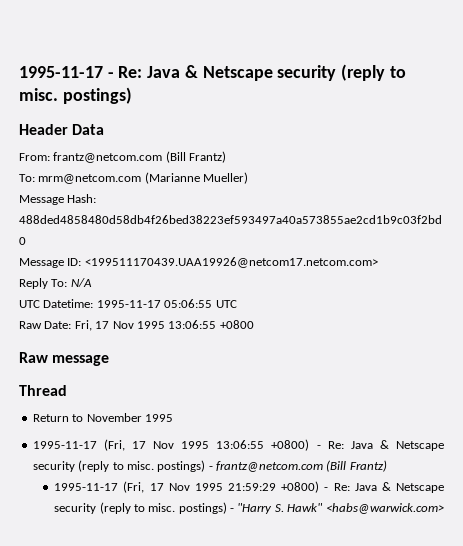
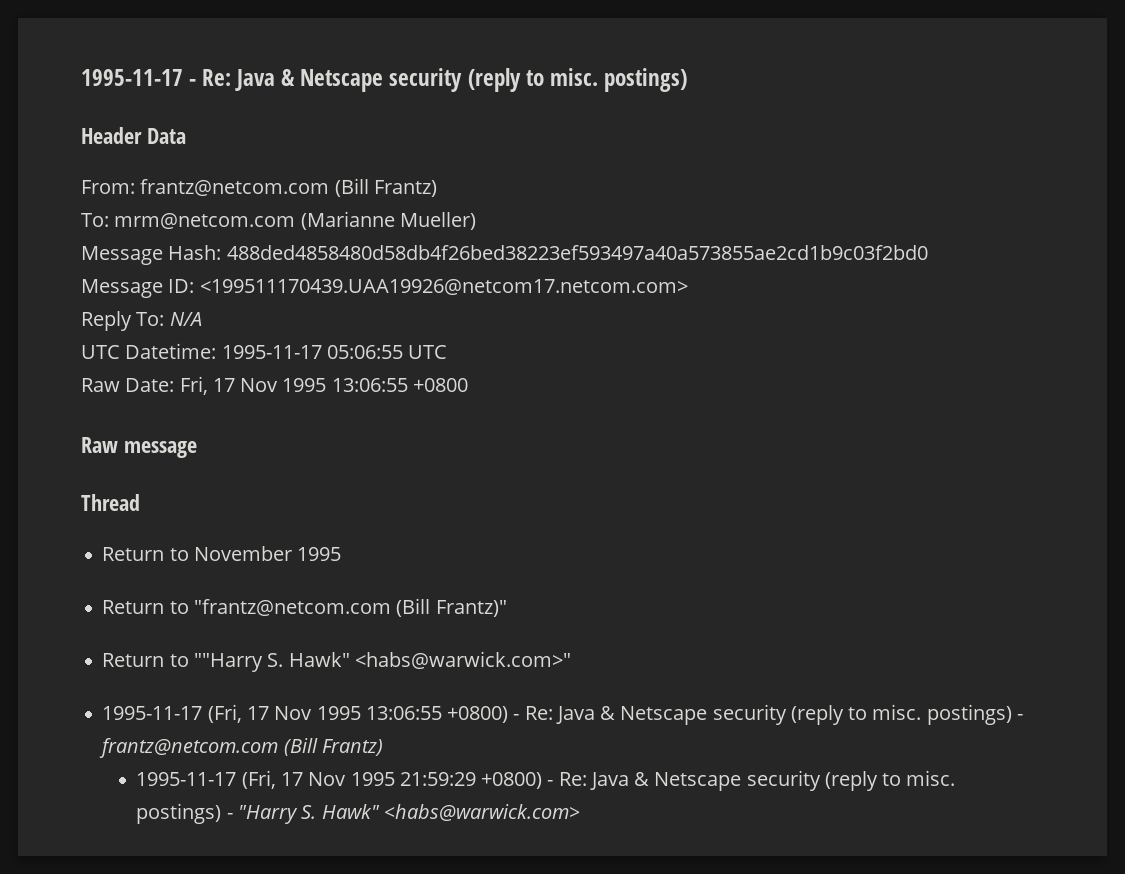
+ Return to "frantz@netcom.com (Bill Frantz)"
+ Return to ""Harry S. Hawk" <habs@warwick.com>"

